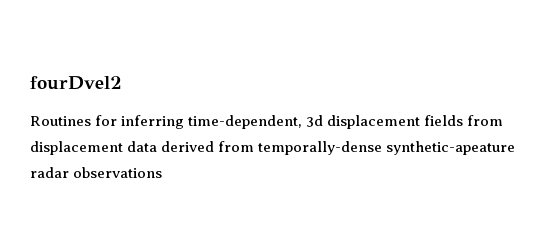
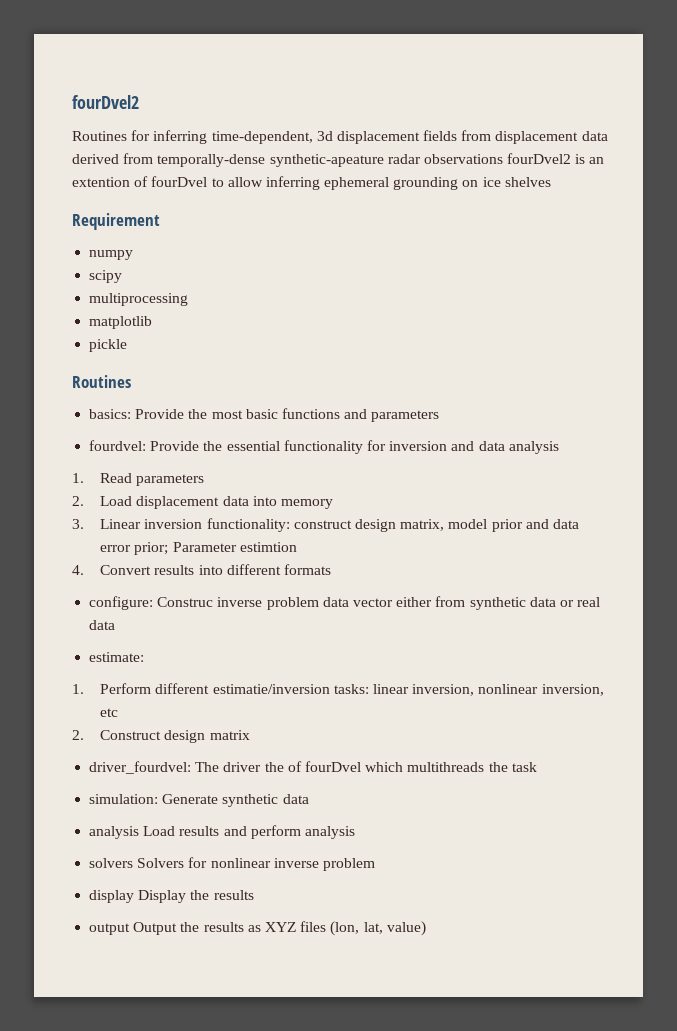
- Routines for inferring time-dependent, 3d displacement fields from displacement data derived from temporally-dense synthetic-apeature radar observations
+ Routines for inferring time-dependent, 3d displacement fields from displacement data derived from temporally-dense synthetic-apeature radar observations fourDvel2 is an extention of fourDvel to allow inferring ephemeral grounding on ice shelves
+ Requirement
+ numpy
+ scipy
+ multiprocessing
+ matplotlib
+ pickle
+ Routines
+ basics: Provide the most basic functions and parameters
+ fourdvel: Provide the essential functionality for inversion and data analysis
+ 1. Read parameters
+ 2. Load displacement data into memory
+ 3. Linear inversion functionality: construct design matrix, model prior and data error prior; Parameter estimtion
+ 4. Convert results into different formats
+ configure: Construc inverse problem data vector either from synthetic data or real data
+ estimate:
+ 1. Perform different estimatie/inversion tasks: linear inversion, nonlinear inversion, etc
+ 2. Construct design matrix
+ driver_fourdvel: The driver the of fourDvel which multithreads the task
+ simulation: Generate synthetic data
+ analysis Load results and perform analysis
+ solvers Solvers for nonlinear inverse problem
+ display Display the results
+ output Output the results as XYZ files (lon, lat, value)

